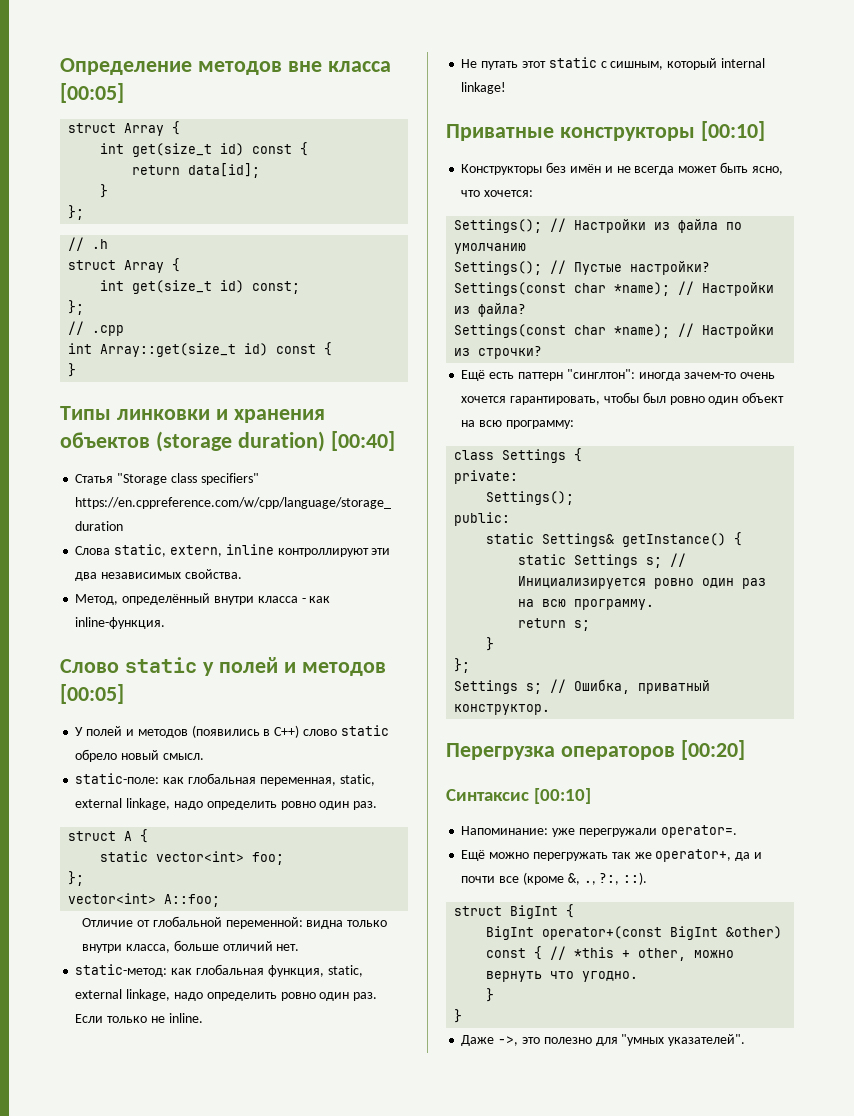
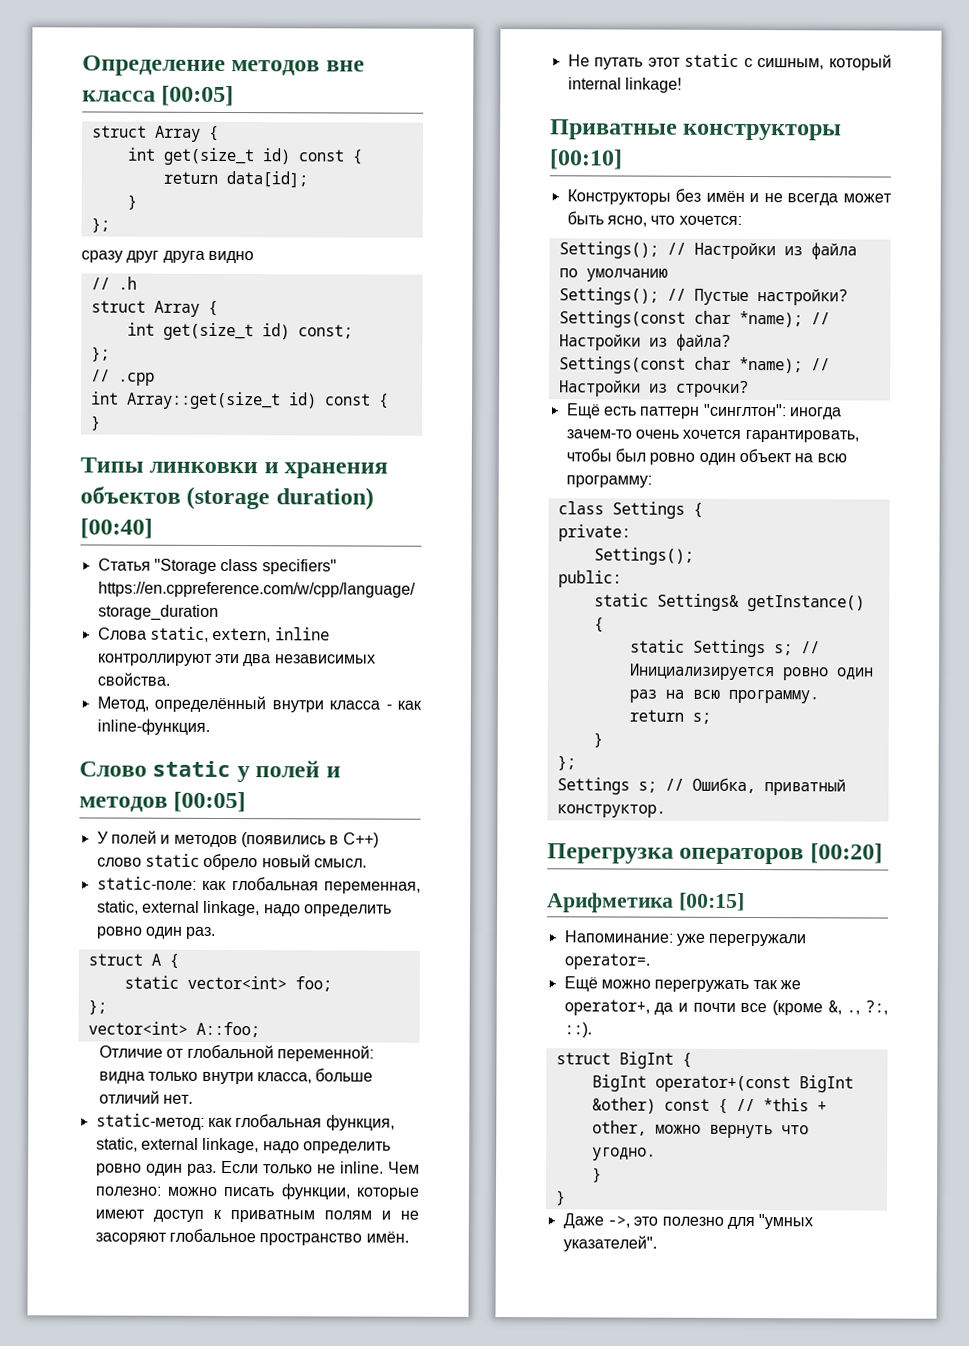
+ сразу друг друга видно
+ Чем полезно: можно писать функции, которые имеют доступ к приватным полям и не засоряют глобальное пространство имён.
- Синтаксис [00:10]
+ Арифметика [00:15]

